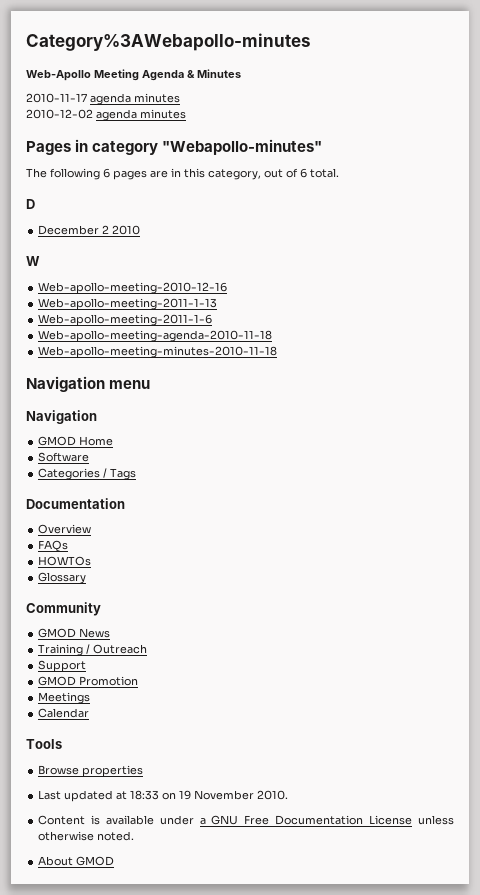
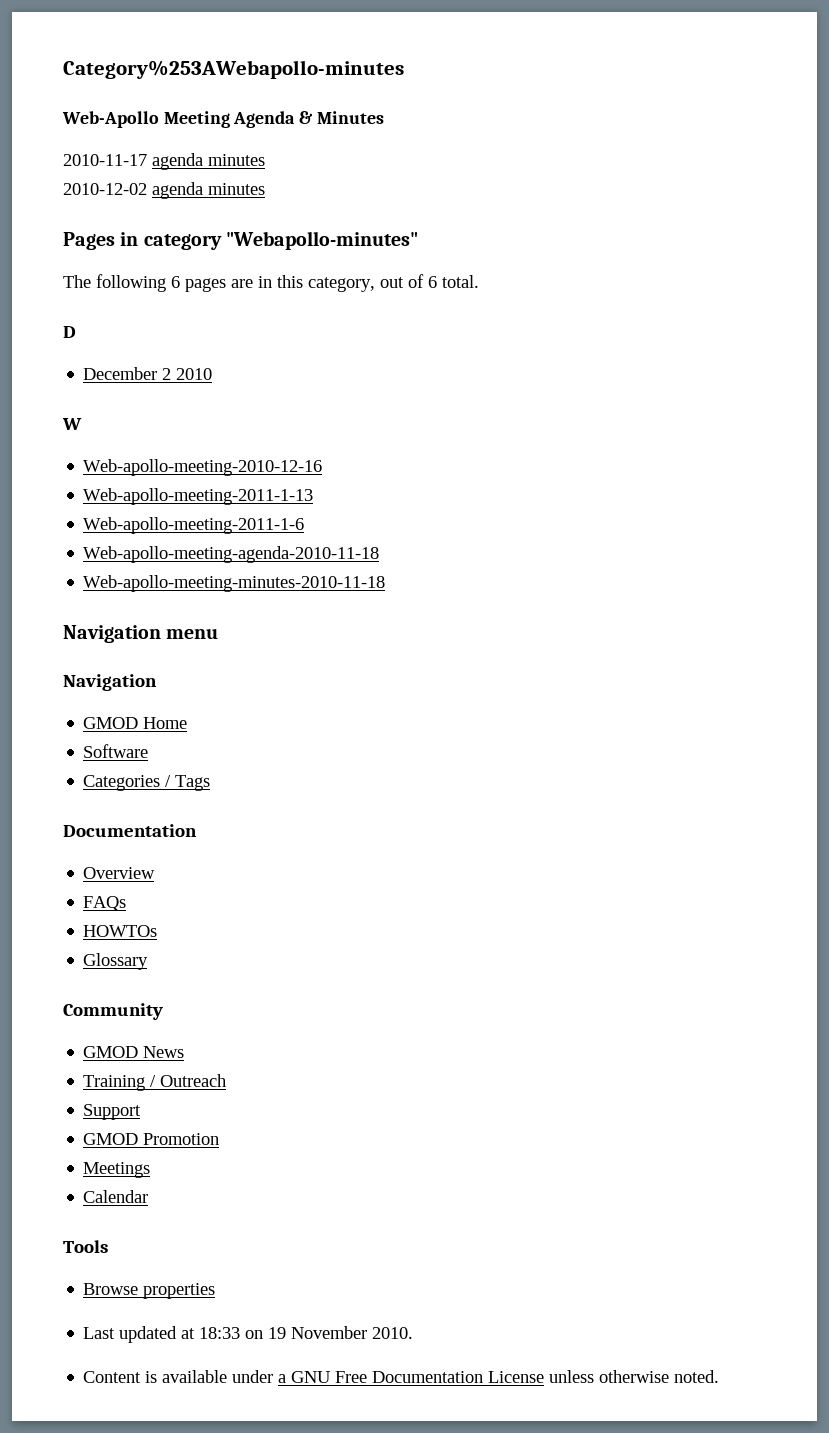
- Category%3AWebapollo-minutes
+ Category%253AWebapollo-minutes
- About GMOD

